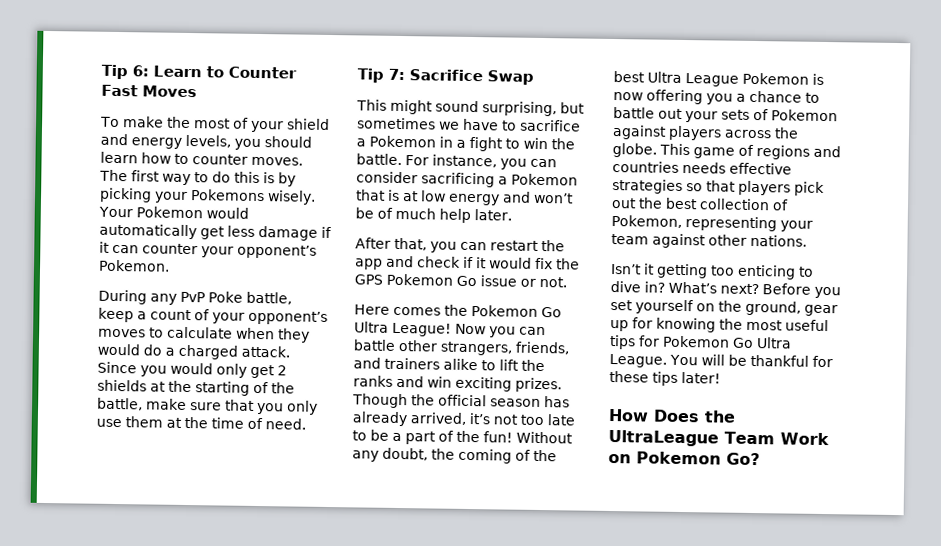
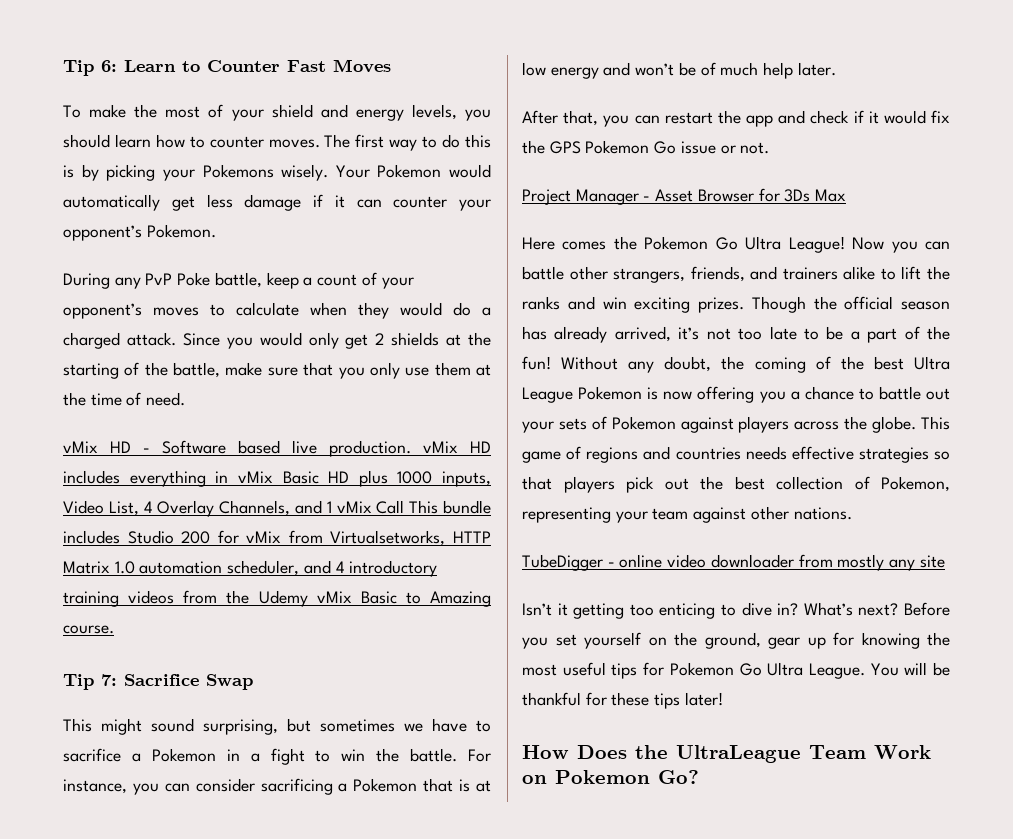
+ vMix HD - Software based live production. vMix HD includes everything in vMix Basic HD plus 1000 inputs, Video List, 4 Overlay Channels, and 1 vMix Call This bundle includes Studio 200 for vMix from Virtualsetworks, HTTP Matrix 1.0 automation scheduler, and 4 introductory training videos from the Udemy vMix Basic to Amazing course.
+ Project Manager - Asset Browser for 3Ds Max
+ TubeDigger - online video downloader from mostly any site

